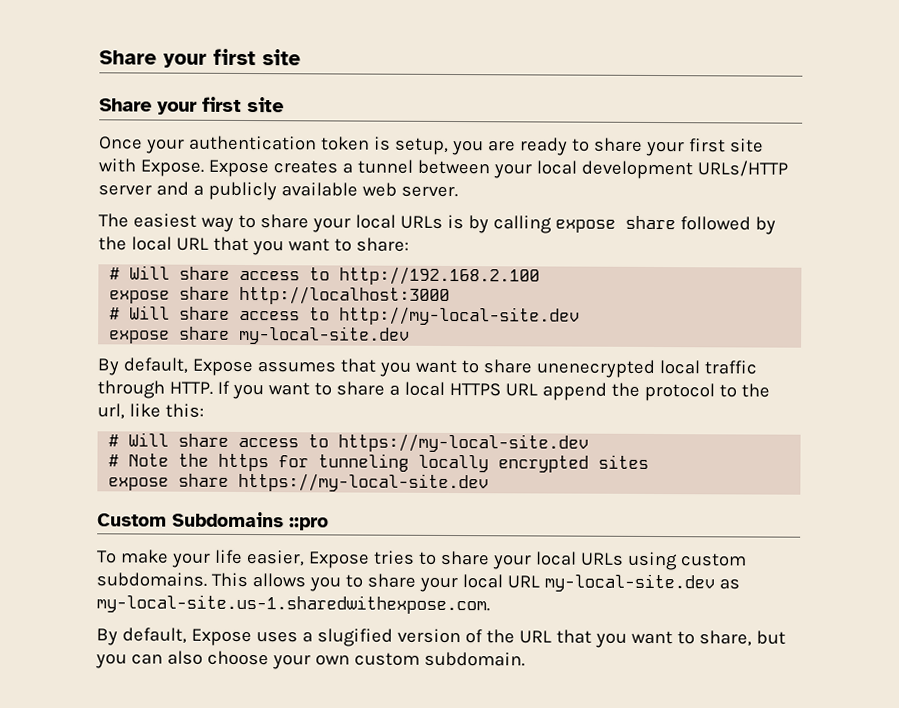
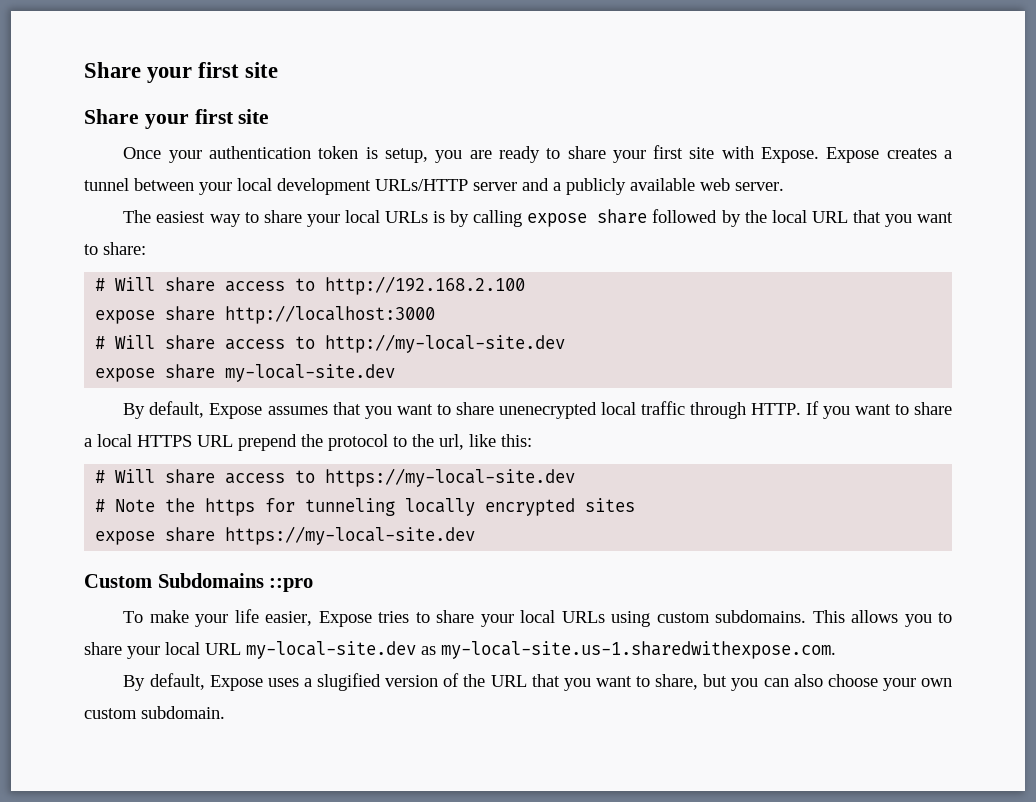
- If you want to share a local HTTPS URL append the protocol to the url, like this:
+ If you want to share a local HTTPS URL prepend the protocol to the url, like this:

